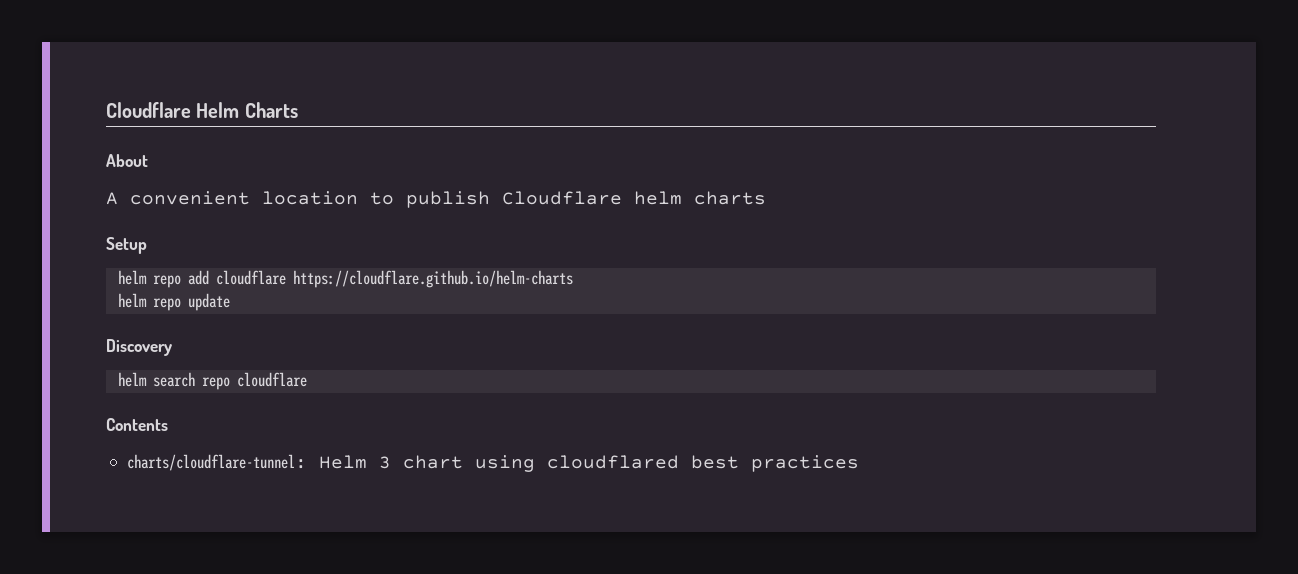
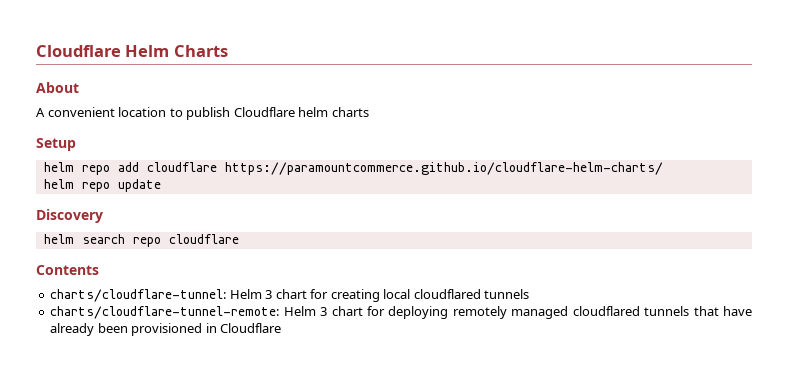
- helm repo add cloudflare https://cloudflare.github.io/helm-charts
+ helm repo add cloudflare https://paramountcommerce.github.io/cloudflare-helm-charts/
- charts/cloudflare-tunnel: Helm 3 chart using cloudflared best practices
+ charts/cloudflare-tunnel: Helm 3 chart for creating local cloudflared tunnels
+ charts/cloudflare-tunnel-remote: Helm 3 chart for deploying remotely managed cloudflared tunnels that have already been provisioned in Cloudflare

